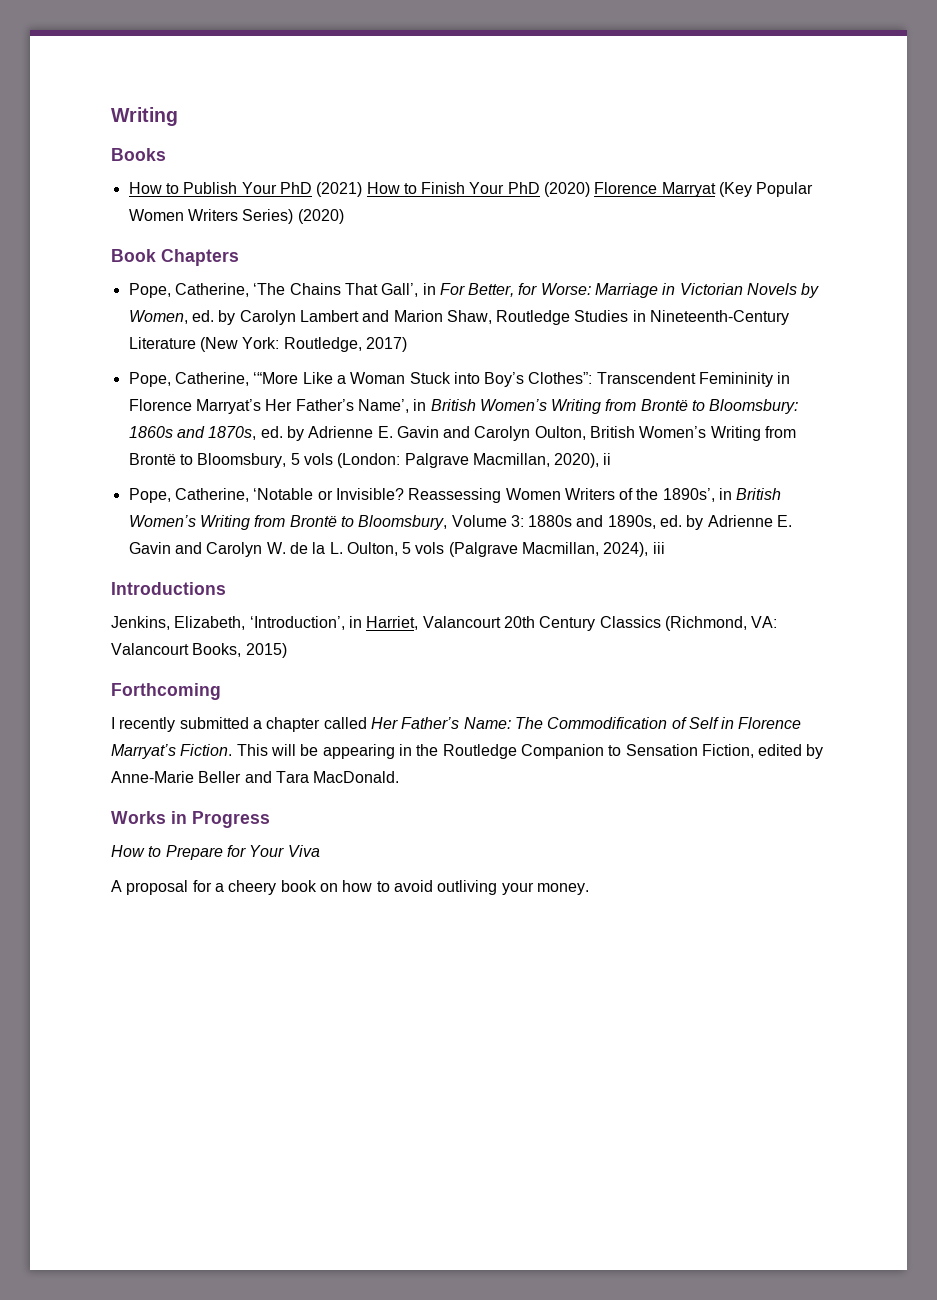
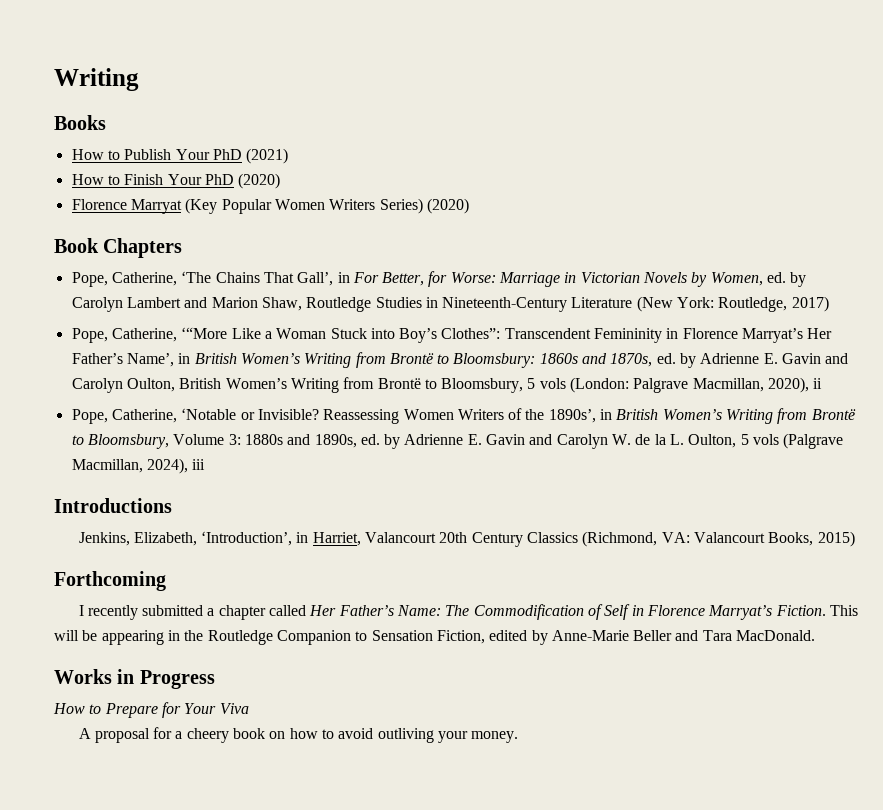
- How to Publish Your PhD (2021) How to Finish Your PhD (2020) Florence Marryat (Key Popular Women Writers Series) (2020)
+ How to Publish Your PhD (2021)
+ How to Finish Your PhD (2020)
+ Florence Marryat (Key Popular Women Writers Series) (2020)

